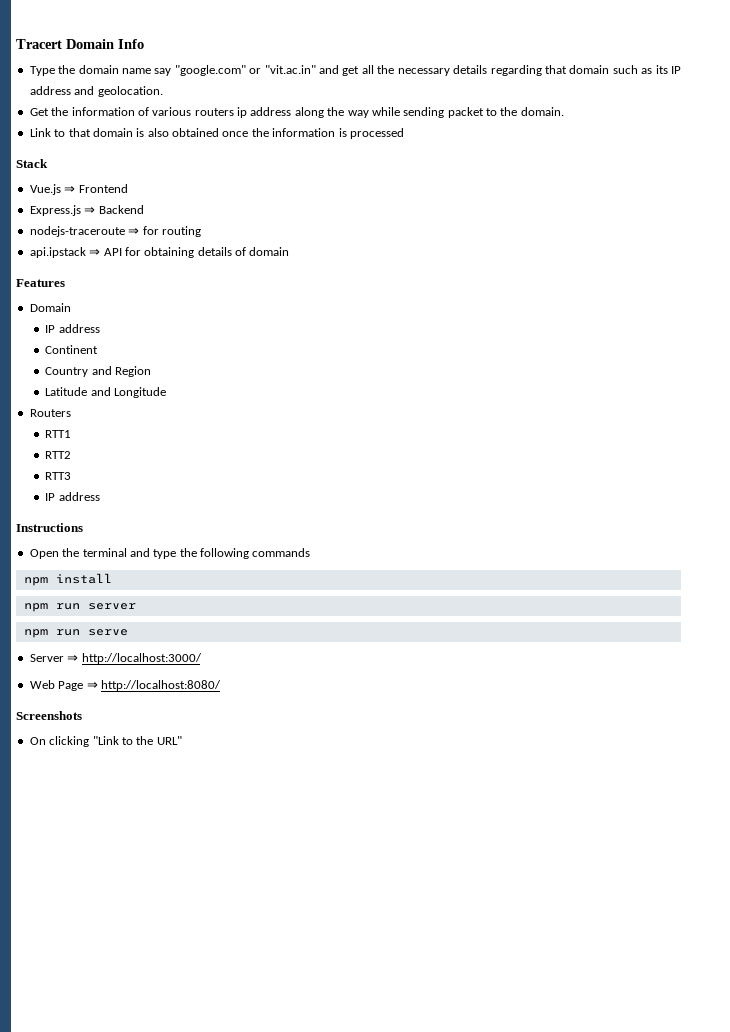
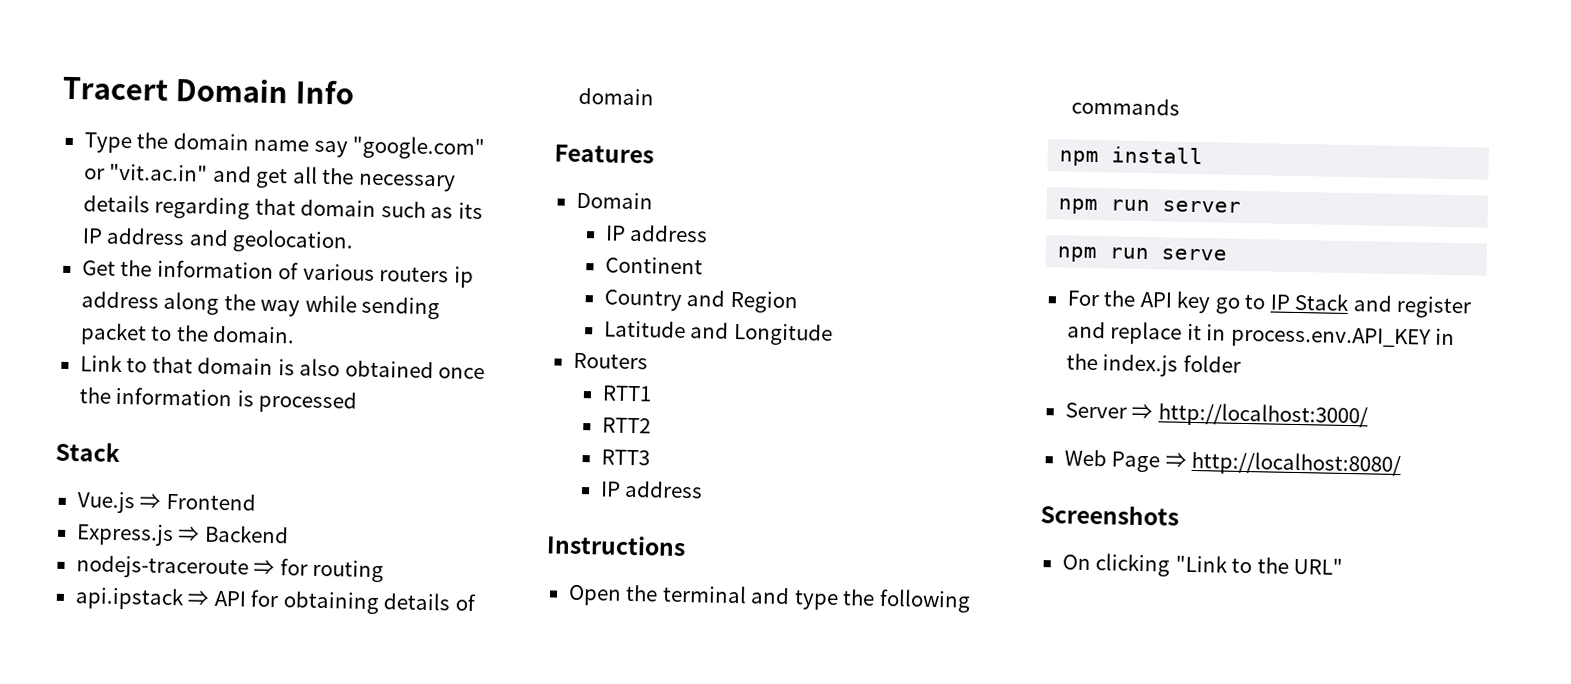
+ For the API key go to IP Stack and register and replace it in process.env.API_KEY in the index.js folder

